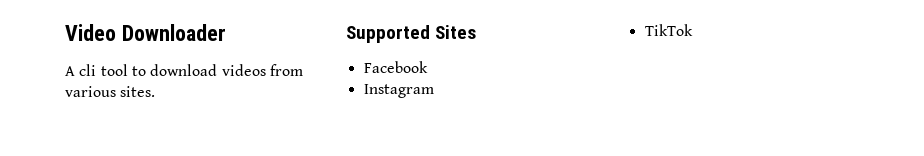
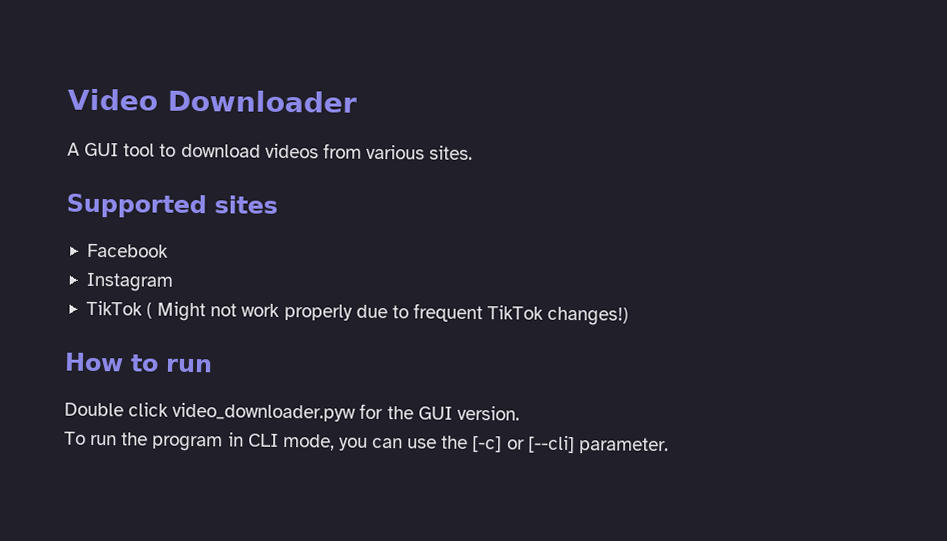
- A cli tool to download videos from various sites.
+ A GUI tool to download videos from various sites.
- Supported Sites
+ Supported sites
- TikTok
+ TikTok ( Might not work properly due to frequent TikTok changes!)
+ How to run
+ Double click video_downloader.pyw for the GUI version.
+ To run the program in CLI mode, you can use the [-c] or [--cli] parameter.

